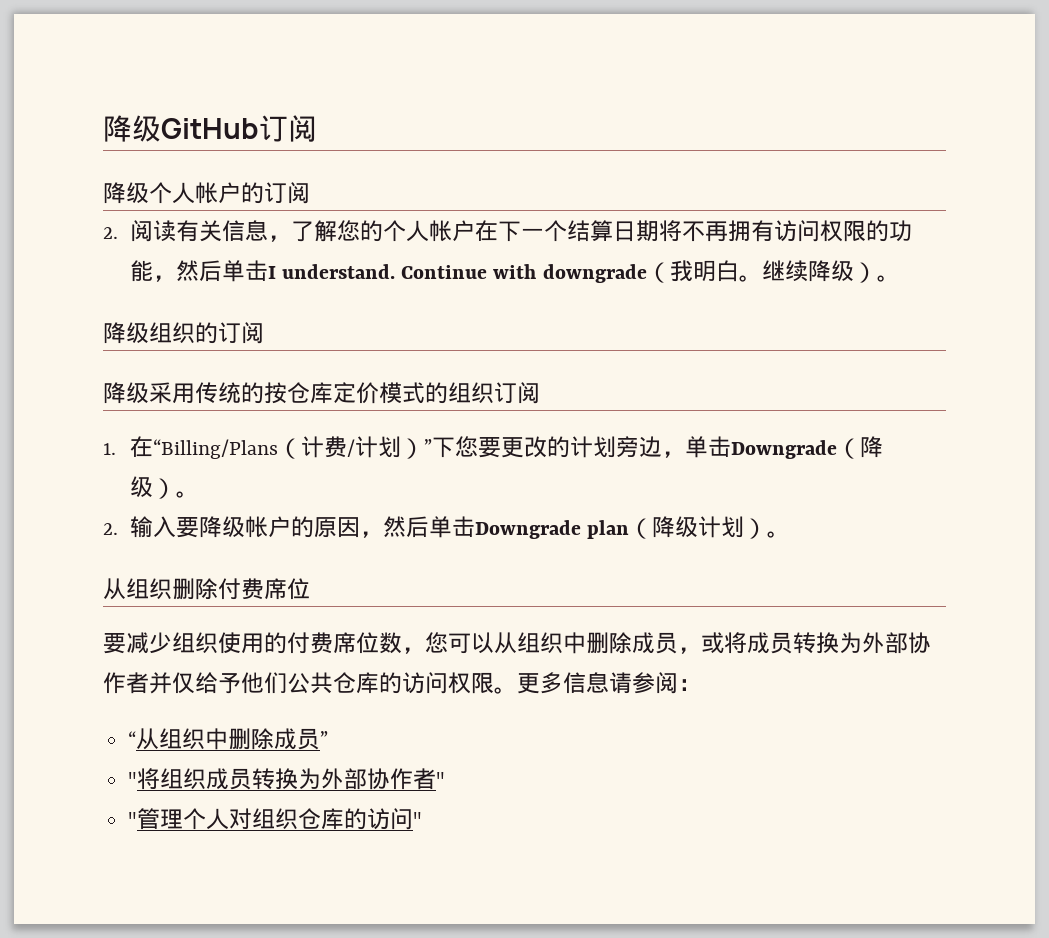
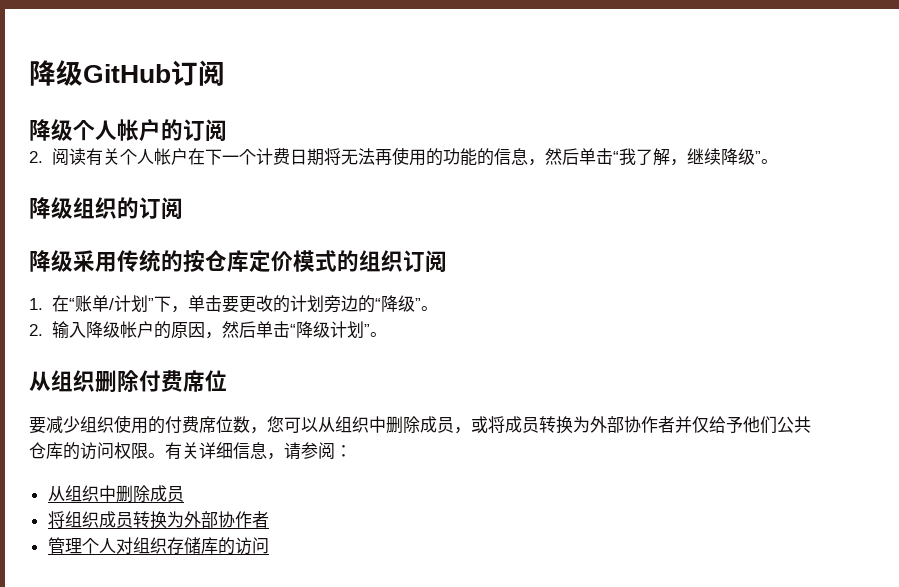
- 2.阅读有关信息，了解您的个人帐户在下一个结算日期将不再拥有访问权限的功能，然后单击I understand. Continue with downgrade（我明白。继续降级）。
+ 2.阅读有关个人帐户在下一个计费日期将无法再使用的功能的信息，然后单击“我了解，继续降级”。
- 1.在“Billing/Plans（计费/计划）”下您要更改的计划旁边，单击Downgrade（降级）。
+ 1.在“账单/计划”下，单击要更改的计划旁边的“降级”。
- 2.输入要降级帐户的原因，然后单击Downgrade plan（降级计划）。
+ 2.输入降级帐户的原因，然后单击“降级计划”。
- 更多信息请参阅：
- “从组织中删除成员”
- "将组织成员转换为外部协作者"
- "管理个人对组织仓库的访问"
+ 有关详细信息，请参阅：
+ 从组织中删除成员
+ 将组织成员转换为外部协作者
+ 管理个人对组织存储库的访问

